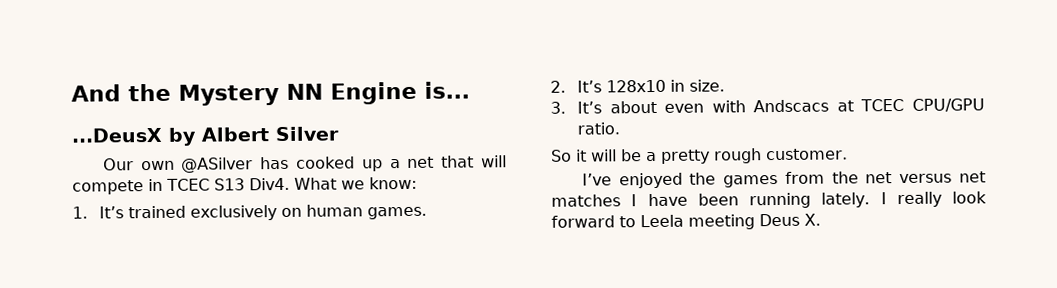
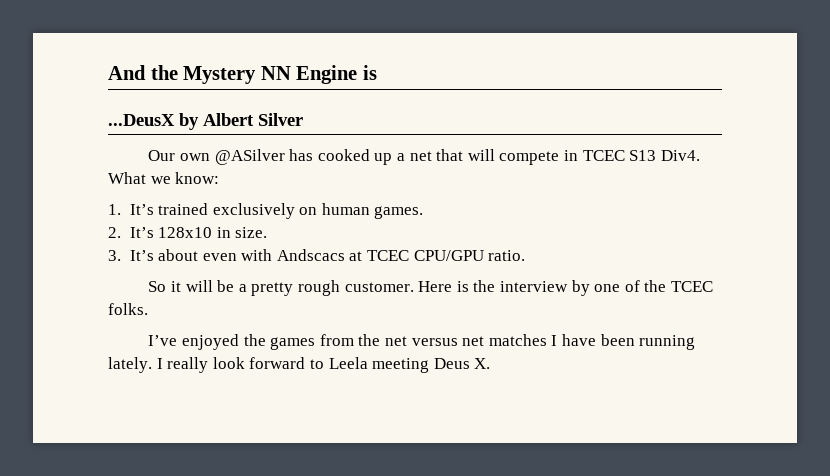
- And the Mystery NN Engine is...
+ And the Mystery NN Engine is
+ Here is the interview by one of the TCEC folks.

